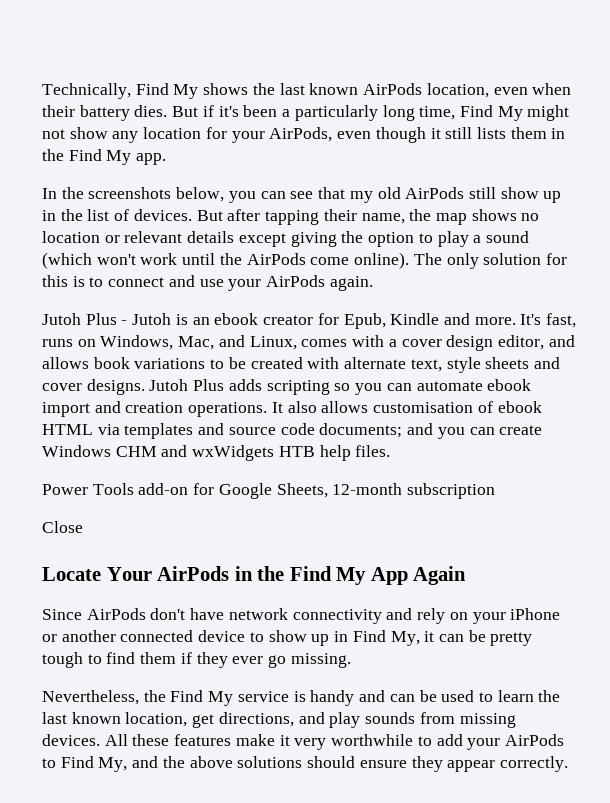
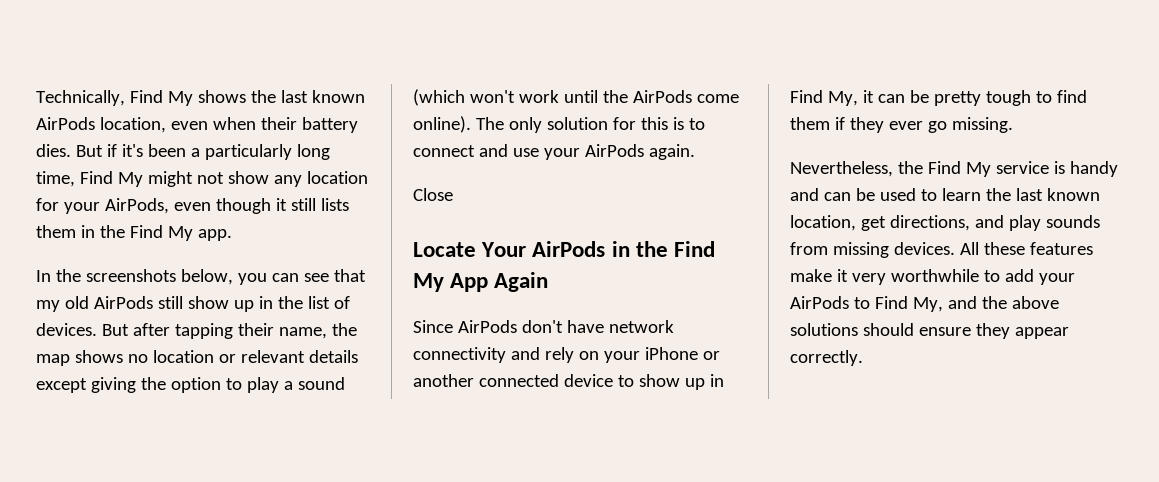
- Jutoh Plus - Jutoh is an ebook creator for Epub, Kindle and more. It's fast, runs on Windows, Mac, and Linux, comes with a cover design editor, and allows book variations to be created with alternate text, style sheets and cover designs. Jutoh Plus adds scripting so you can automate ebook import and creation operations. It also allows customisation of ebook HTML via templates and source code documents; and you can create Windows CHM and wxWidgets HTB help files.
- Power Tools add-on for Google Sheets, 12-month subscription

